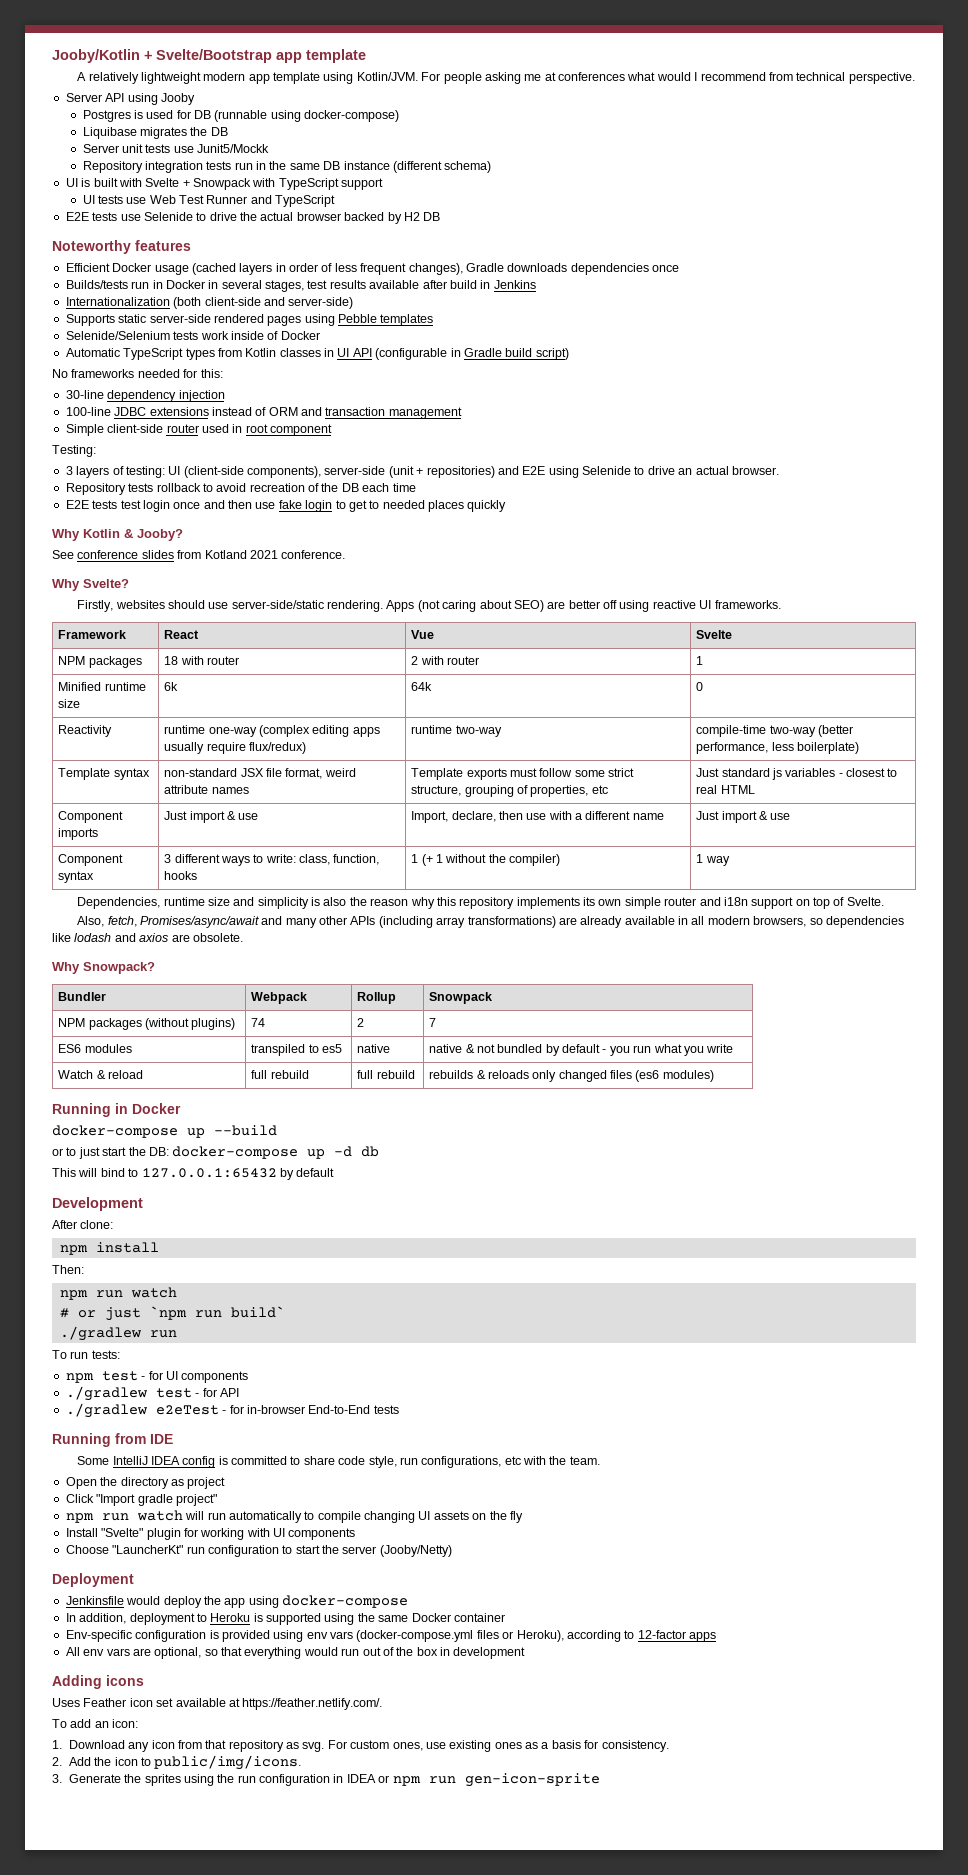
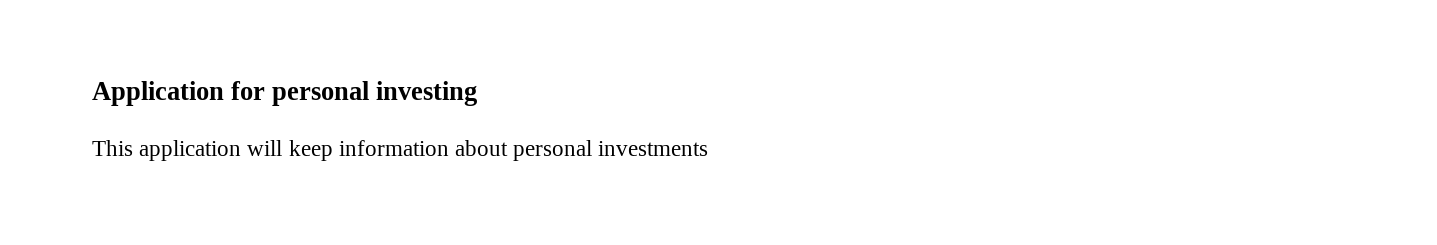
- Jooby/Kotlin + Svelte/Bootstrap app template
- A relatively lightweight modern app template using Kotlin/JVM. For people asking me at conferences what would I recommend from technical perspective.
- Server API using Jooby
- Postgres is used for DB (runnable using docker-compose)
- Liquibase migrates the DB
- Server unit tests use Junit5/Mockk
- Repository integration tests run in the same DB instance (different schema)
- UI is built with Svelte + Snowpack with TypeScript support
- UI tests use Web Test Runner and TypeScript
- E2E tests use Selenide to drive the actual browser backed by H2 DB
- Noteworthy features
- Efficient Docker usage (cached layers in order of less frequent changes), Gradle downloads dependencies once
- Builds/tests run in Docker in several stages, test results available after build in Jenkins
- Internationalization (both client-side and server-side)
- Supports static server-side rendered pages using Pebble templates
- Selenide/Selenium tests work inside of Docker
- Automatic TypeScript types from Kotlin classes in UI API (configurable in Gradle build script)
- No frameworks needed for this:
- 30-line dependency injection
- 100-line JDBC extensions instead of ORM and transaction management
- Simple client-side router used in root component
- Testing:
- 3 layers of testing: UI (client-side components), server-side (unit + repositories) and E2E using Selenide to drive an actual browser.
- Repository tests rollback to avoid recreation of the DB each time
- E2E tests test login once and then use fake login to get to needed places quickly
- Why Kotlin & Jooby?
- See conference slides from Kotland 2021 conference.
- Why Svelte?
- Firstly, websites should use server-side/static rendering. Apps (not caring about SEO) are better off using reactive UI frameworks.
- Framework | React | Vue | Svelte
- NPM packages | 18 with router | 2 with router | 1
- Minified runtime size | 6k | 64k | 0
- Reactivity | runtime one-way (complex editing apps usually require flux/redux) | runtime two-way | compile-time two-way (better performance, less boilerplate)
- Template syntax | non-standard JSX file format, weird attribute names | Template exports must follow some strict structure, grouping of properties, etc | Just standard js variables - closest to real HTML
- Component imports | Just import & use | Import, declare, then use with a different name | Just import & use
- Component syntax | 3 different ways to write: class, function, hooks | 1 (+ 1 without the compiler) | 1 way
- Dependencies, runtime size and simplicity is also the reason why this repository implements its own simple router and i18n support on top of Svelte.
- Also, fetch, Promises/async/await and many other APIs (including array transformations) are already available in all modern browsers, so dependencies like lodash and axios are obsolete.
- Why Snowpack?
- Bundler | Webpack | Rollup | Snowpack
- NPM packages (without plugins) | 74 | 2 | 7
- ES6 modules | transpiled to es5 | native | native & not bundled by default - you run what you write
- Watch & reload | full rebuild | full rebuild | rebuilds & reloads only changed files (es6 modules)
- Running in Docker
- docker-compose up --build
- or to just start the DB: docker-compose up -d db
- This will bind to 127.0.0.1:65432 by default
- Development
- After clone:
- npm install
- Then:
- npm run watch
- # or just `npm run build`
- ./gradlew run
- To run tests:
- npm test - for UI components
- ./gradlew test - for API
- ./gradlew e2eTest - for in-browser End-to-End tests
- Running from IDE
- Some IntelliJ IDEA config is committed to share code style, run configurations, etc with the team.
- Open the directory as project
- Click "Import gradle project"
- npm run watch will run automatically to compile changing UI assets on the fly
- Install "Svelte" plugin for working with UI components
- Choose "LauncherKt" run configuration to start the server (Jooby/Netty)
- Deployment
- Jenkinsfile would deploy the app using docker-compose
- In addition, deployment to Heroku is supported using the same Docker container
- Env-specific configuration is provided using env vars (docker-compose.yml files or Heroku), according to 12-factor apps
- All env vars are optional, so that everything would run out of the box in development
- Adding icons
- Uses Feather icon set available at https://feather.netlify.com/.
- To add an icon:
- 1. Download any icon from that repository as svg. For custom ones, use existing ones as a basis for consistency.
- 2. Add the icon to public/img/icons.
- 3. Generate the sprites using the run configuration in IDEA or npm run gen-icon-sprite
+ Application for personal investing
+ This application will keep information about personal investments

